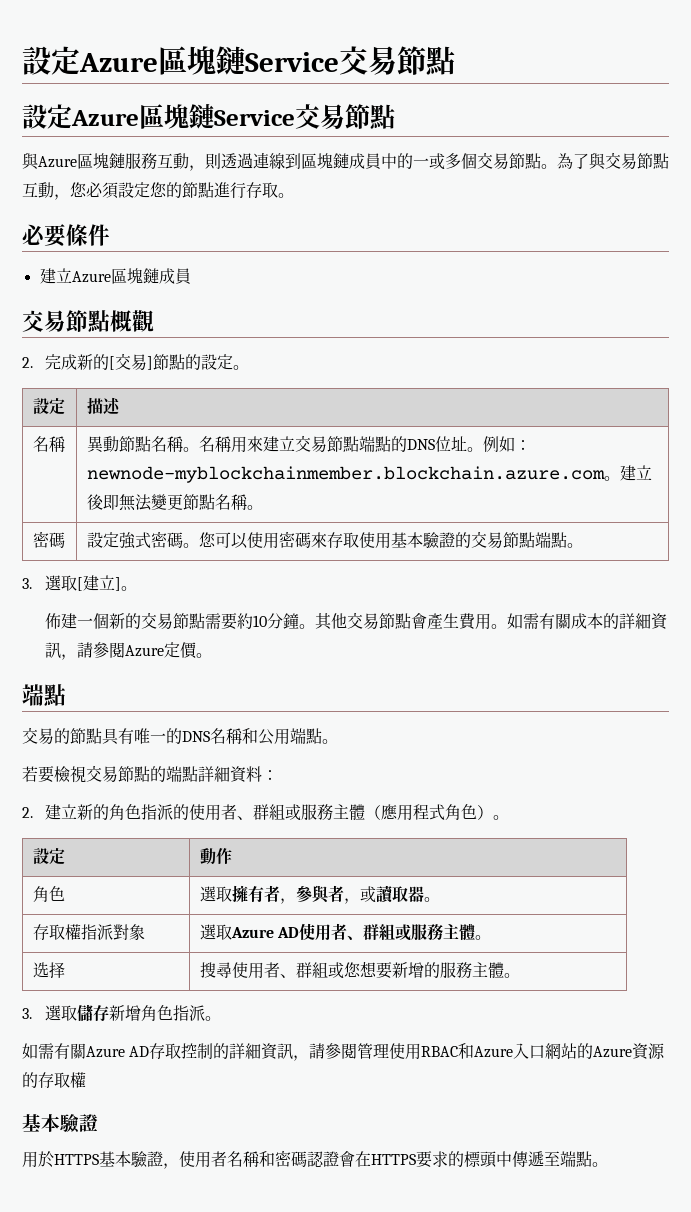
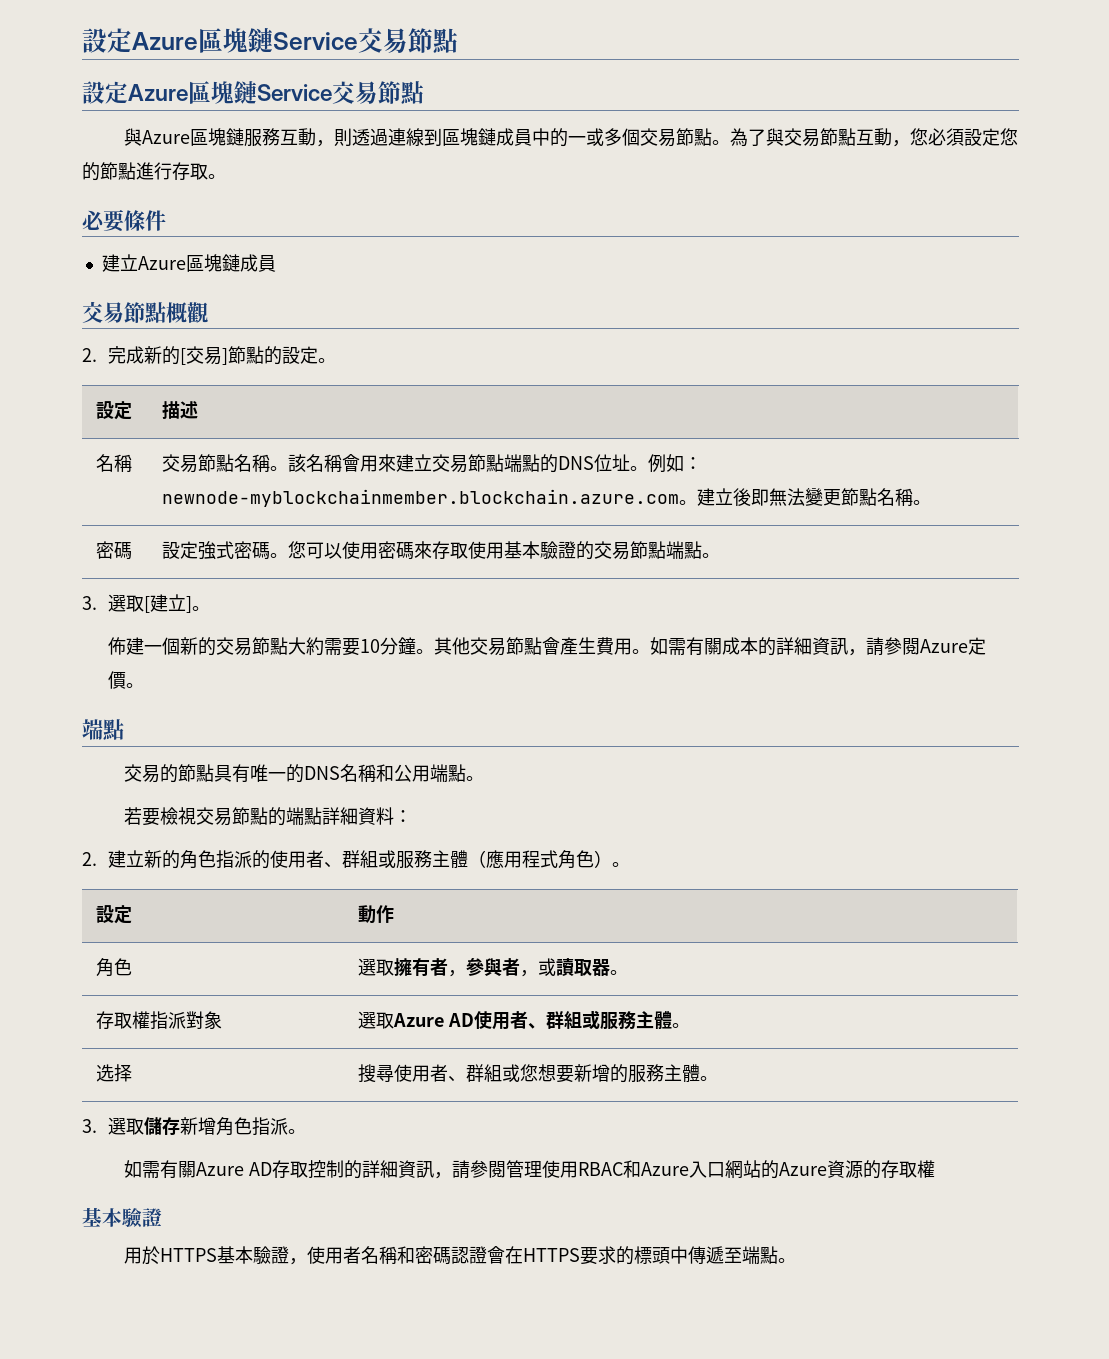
- 名稱 | 異動節點名稱。名稱用來建立交易節點端點的DNS位址。例如：newnode-myblockchainmember.blockchain.azure.com。建立後即無法變更節點名稱。
+ 名稱 | 交易節點名稱。該名稱會用來建立交易節點端點的DNS位址。例如：newnode-myblockchainmember.blockchain.azure.com。建立後即無法變更節點名稱。
- 佈建一個新的交易節點需要約10分鐘。
+ 佈建一個新的交易節點大約需要10分鐘。

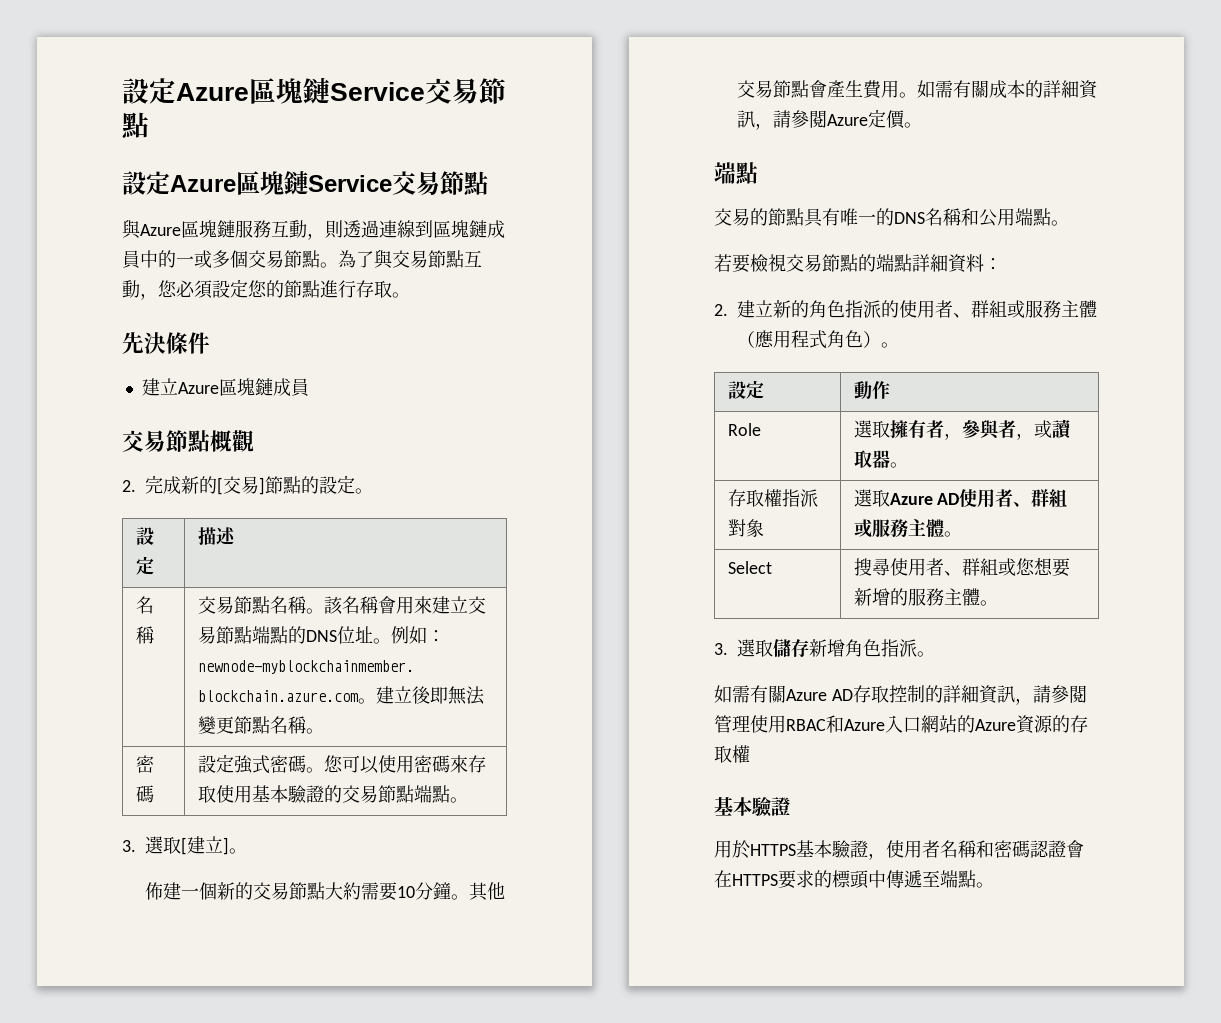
- 必要條件
+ 先決條件
- 角色 | 選取擁有者，參與者，或讀取器。
+ Role | 選取擁有者，參與者，或讀取器。
- 选择 | 搜尋使用者、群組或您想要新增的服務主體。
+ Select | 搜尋使用者、群組或您想要新增的服務主體。

